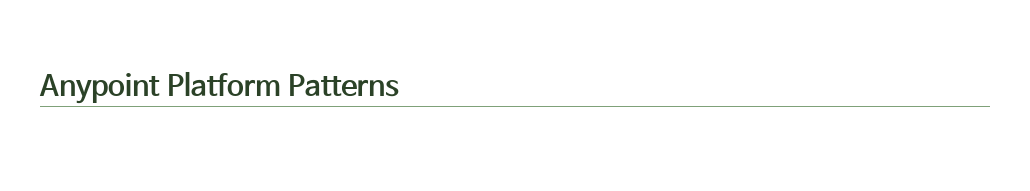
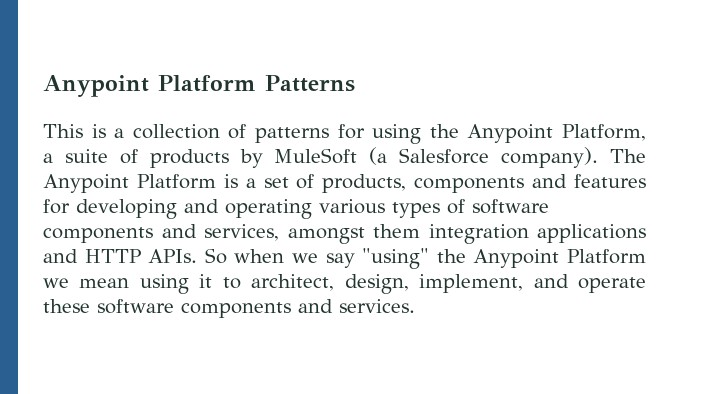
+ This is a collection of patterns for using the Anypoint Platform, a suite of products by MuleSoft (a Salesforce company). The Anypoint Platform is a set of products, components and features for developing and operating various types of software components and services, amongst them integration applications and HTTP APIs. So when we say "using" the Anypoint Platform we mean using it to architect, design, implement, and operate these software components and services.

